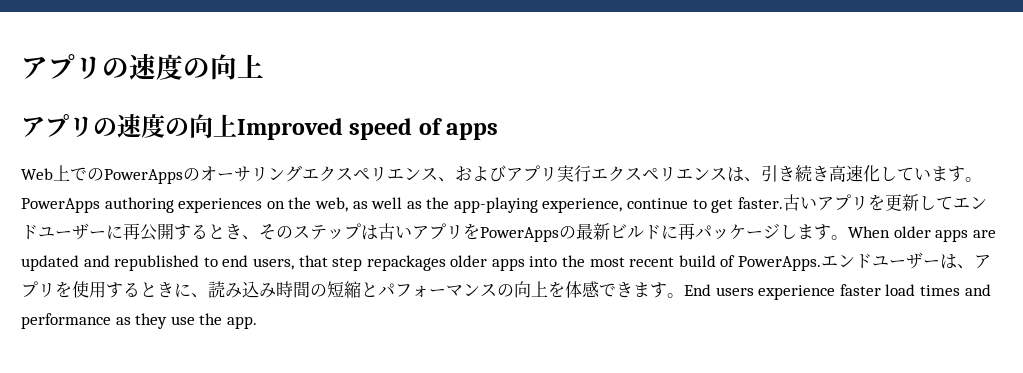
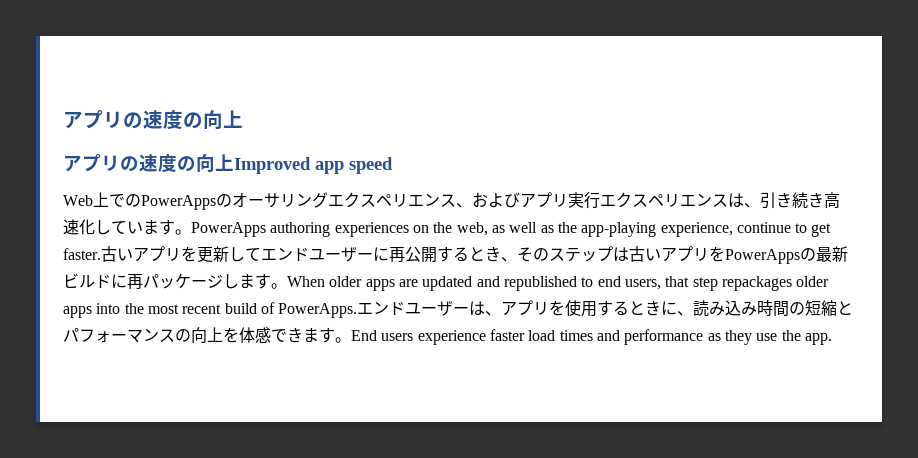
- アプリの速度の向上Improved speed of apps
+ アプリの速度の向上Improved app speed

